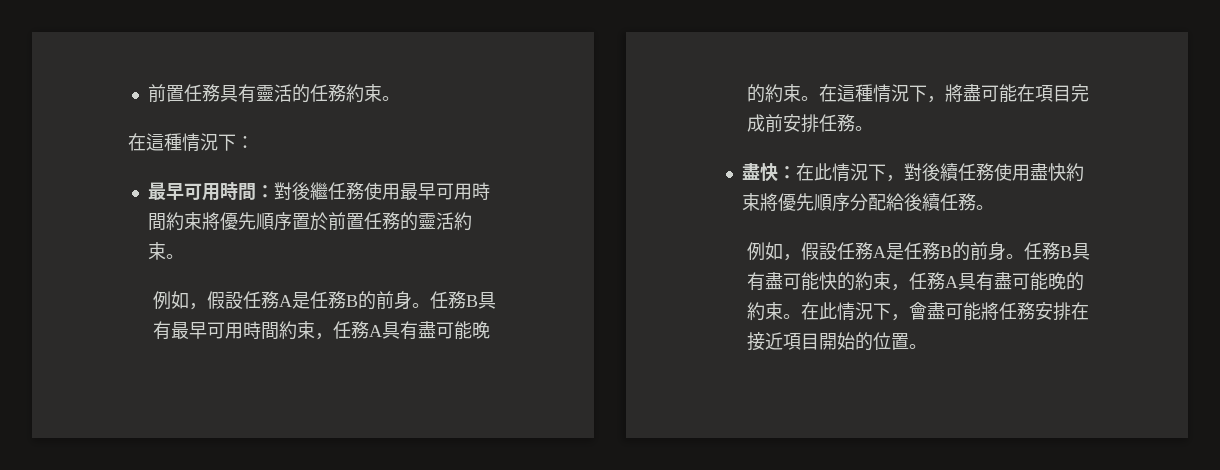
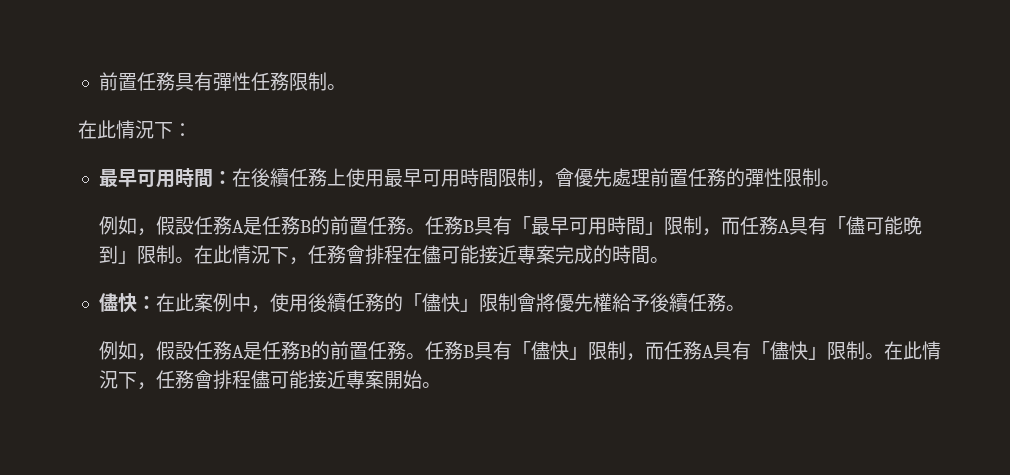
- 前置任務具有靈活的任務約束。
+ 前置任務具有彈性任務限制。
- 在這種情況下：
+ 在此情況下：
- 最早可用時間：對後繼任務使用最早可用時間約束將優先順序置於前置任務的靈活約束。
- 例如，假設任務A是任務B的前身。任務B具有最早可用時間約束，任務A具有盡可能晚的約束。在這種情況下，將盡可能在項目完成前安排任務。
- 盡快：在此情況下，對後續任務使用盡快約束將優先順序分配給後續任務。
+ 最早可用時間：在後續任務上使用最早可用時間限制，會優先處理前置任務的彈性限制。
+ 例如，假設任務A是任務B的前置任務。任務B具有「最早可用時間」限制，而任務A具有「儘可能晚到」限制。在此情況下，任務會排程在儘可能接近專案完成的時間。
+ 儘快：在此案例中，使用後續任務的「儘快」限制會將優先權給予後續任務。
- 例如，假設任務A是任務B的前身。任務B具有盡可能快的約束，任務A具有盡可能晚的約束。在此情況下，會盡可能將任務安排在接近項目開始的位置。
+ 例如，假設任務A是任務B的前置任務。任務B具有「儘快」限制，而任務A具有「儘快」限制。在此情況下，任務會排程儘可能接近專案開始。

